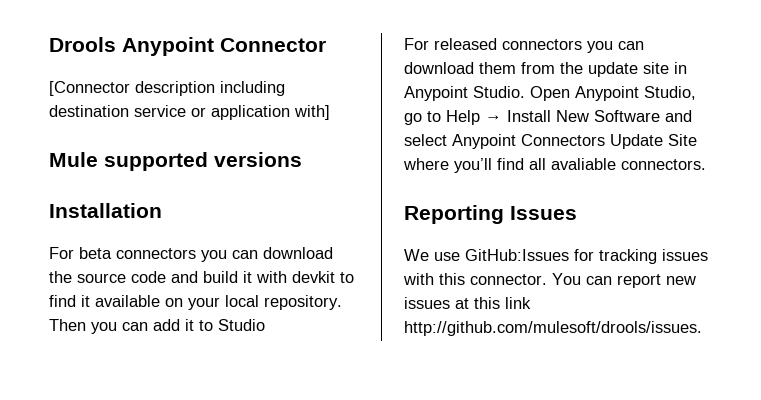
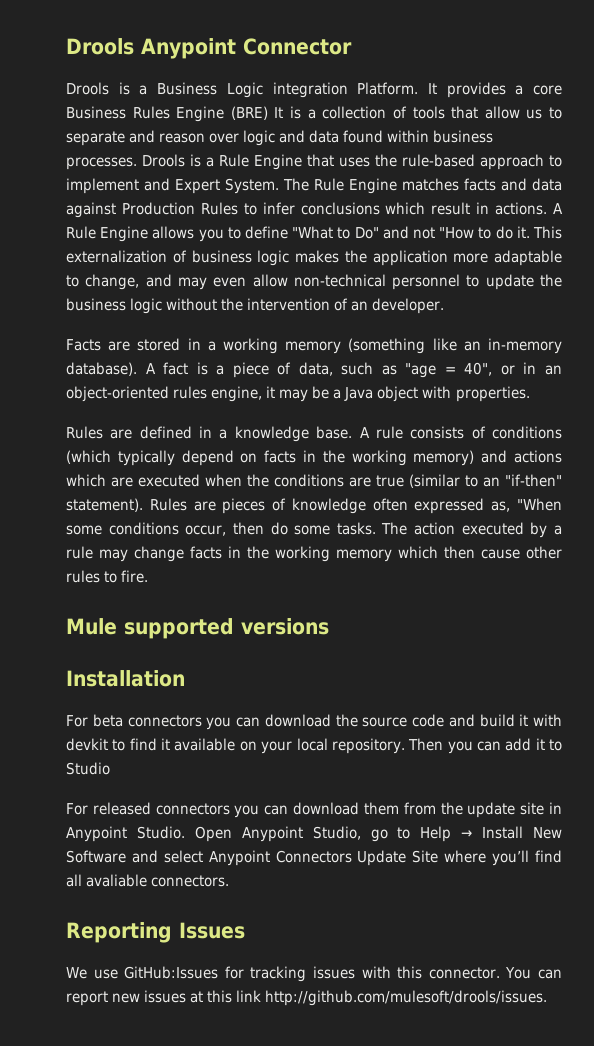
- [Connector description including destination service or application with]
+ Drools is a Business Logic integration Platform. It provides a core Business Rules Engine (BRE) It is a collection of tools that allow us to separate and reason over logic and data found within business processes. Drools is a Rule Engine that uses the rule-based approach to implement and Expert System. The Rule Engine matches facts and data against Production Rules to infer conclusions which result in actions. A Rule Engine allows you to define "What to Do" and not "How to do it. This externalization of business logic makes the application more adaptable to change, and may even allow non-technical personnel to update the business logic without the intervention of an developer.
+ Facts are stored in a working memory (something like an in-memory database). A fact is a piece of data, such as "age = 40", or in an object-oriented rules engine, it may be a Java object with properties.
+ Rules are defined in a knowledge base. A rule consists of conditions (which typically depend on facts in the working memory) and actions which are executed when the conditions are true (similar to an "if-then" statement). Rules are pieces of knowledge often expressed as, "When some conditions occur, then do some tasks. The action executed by a rule may change facts in the working memory which then cause other rules to fire.

